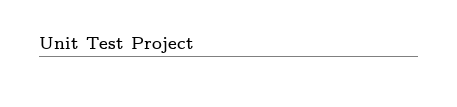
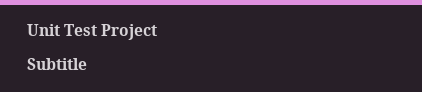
+ Subtitle

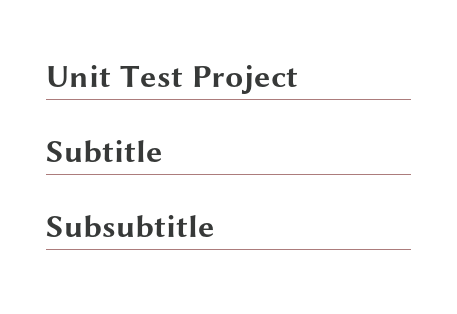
+ Subsubtitle

